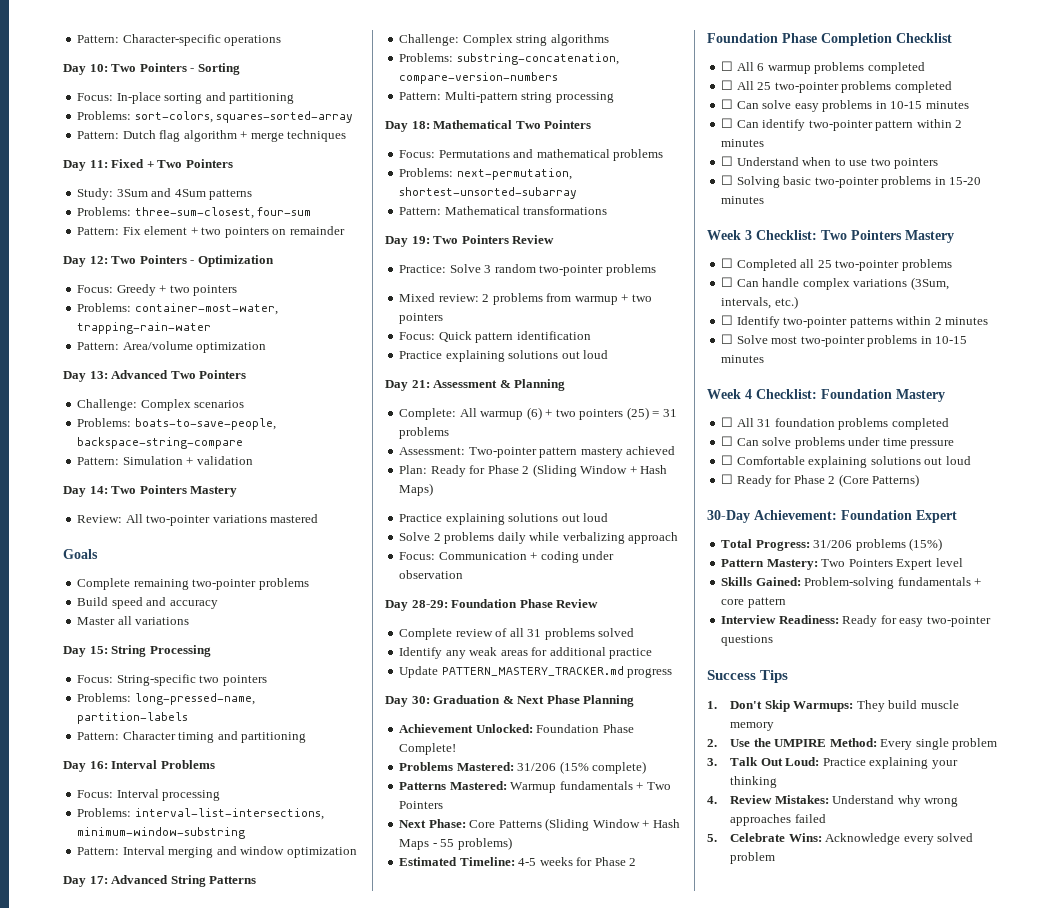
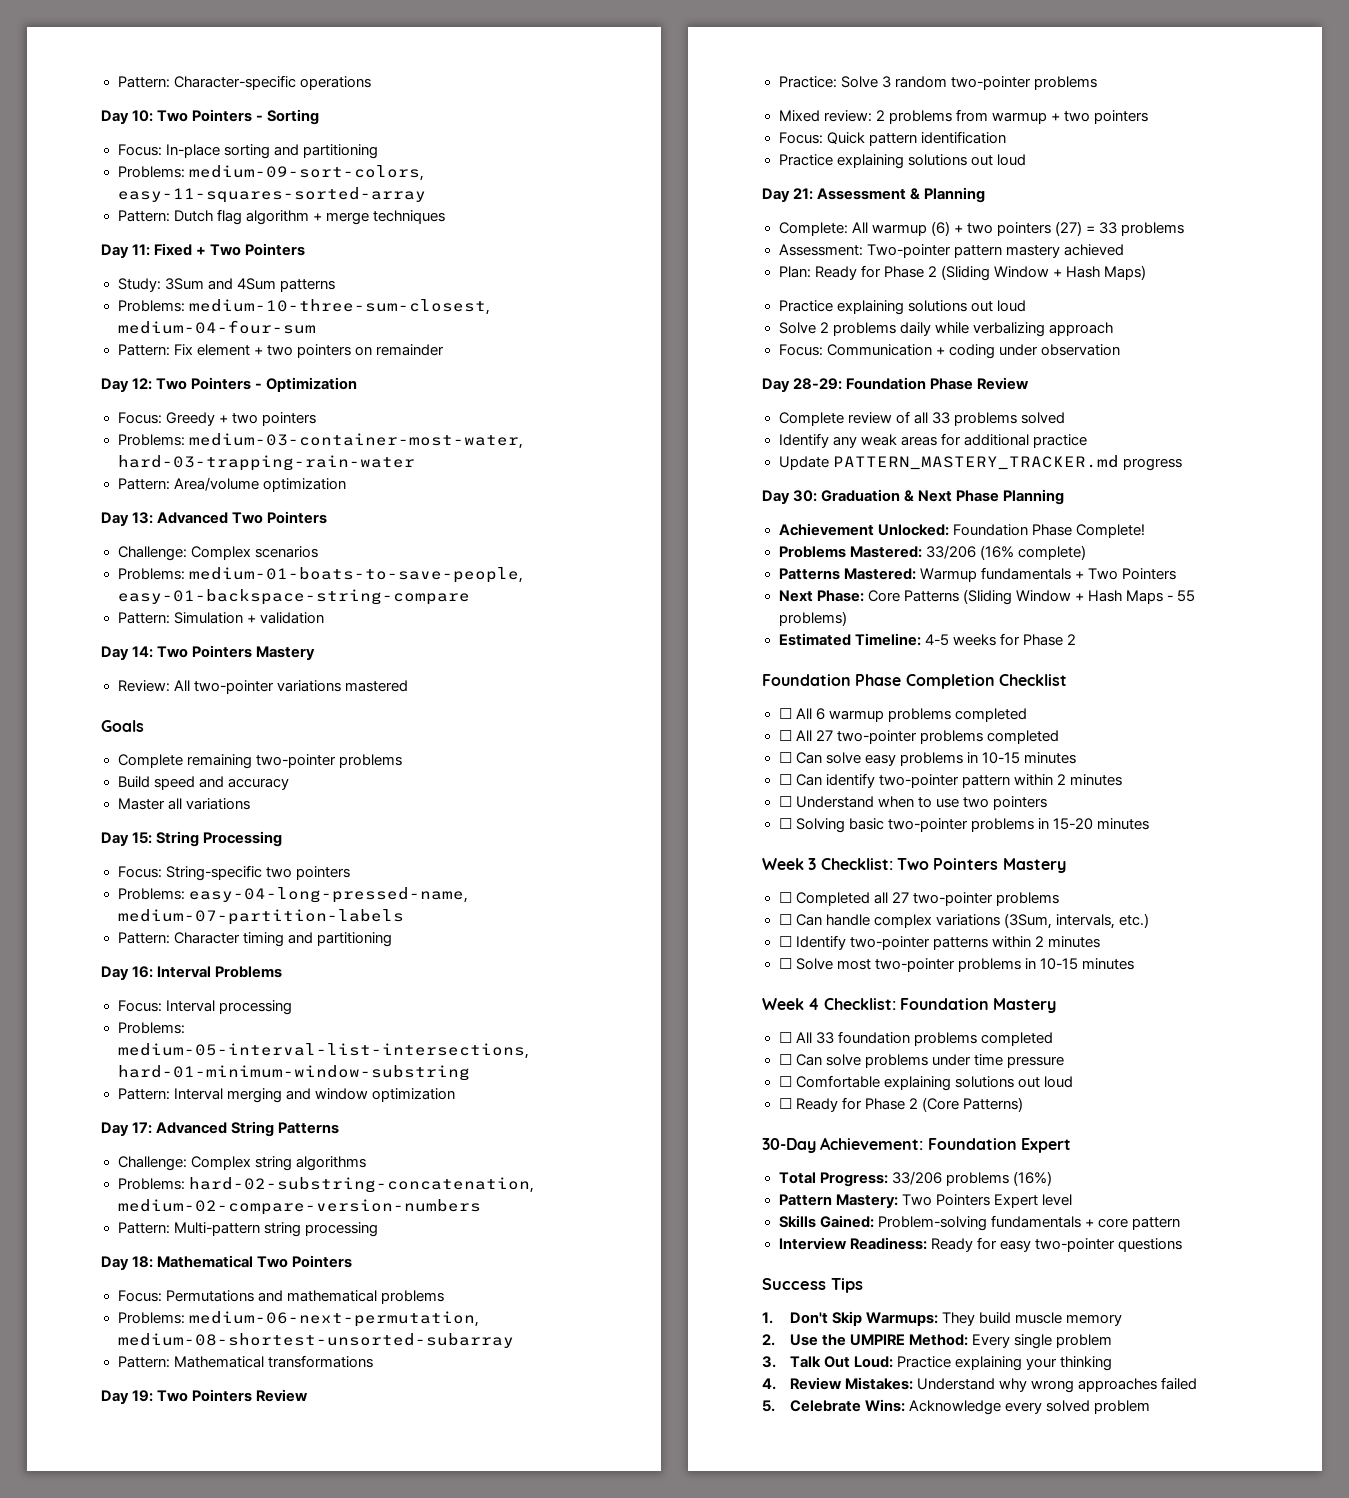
- Problems: sort-colors, squares-sorted-array
+ Problems: medium-09-sort-colors, easy-11-squares-sorted-array
- Problems: three-sum-closest, four-sum
+ Problems: medium-10-three-sum-closest, medium-04-four-sum
- Problems: container-most-water, trapping-rain-water
+ Problems: medium-03-container-most-water, hard-03-trapping-rain-water
- Problems: boats-to-save-people, backspace-string-compare
+ Problems: medium-01-boats-to-save-people, easy-01-backspace-string-compare
- Problems: long-pressed-name, partition-labels
+ Problems: easy-04-long-pressed-name, medium-07-partition-labels
- Problems: interval-list-intersections, minimum-window-substring
+ Problems: medium-05-interval-list-intersections, hard-01-minimum-window-substring
- Problems: substring-concatenation, compare-version-numbers
+ Problems: hard-02-substring-concatenation, medium-02-compare-version-numbers
- Problems: next-permutation, shortest-unsorted-subarray
+ Problems: medium-06-next-permutation, medium-08-shortest-unsorted-subarray
- Complete: All warmup (6) + two pointers (25) = 31 problems
+ Complete: All warmup (6) + two pointers (27) = 33 problems
- Complete review of all 31 problems solved
+ Complete review of all 33 problems solved
- Problems Mastered: 31/206 (15% complete)
+ Problems Mastered: 33/206 (16% complete)
- ☐ All 25 two-pointer problems completed
+ ☐ All 27 two-pointer problems completed
- ☐ Completed all 25 two-pointer problems
+ ☐ Completed all 27 two-pointer problems
- ☐ All 31 foundation problems completed
+ ☐ All 33 foundation problems completed
- Total Progress: 31/206 problems (15%)
+ Total Progress: 33/206 problems (16%)

